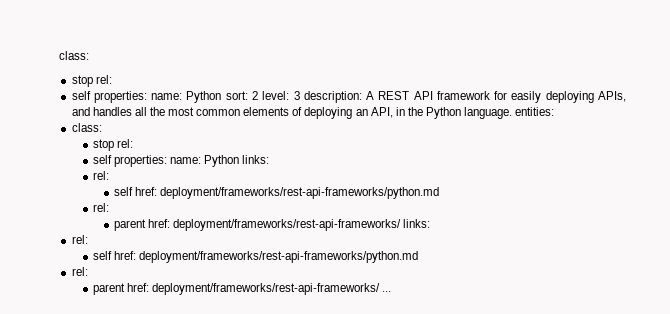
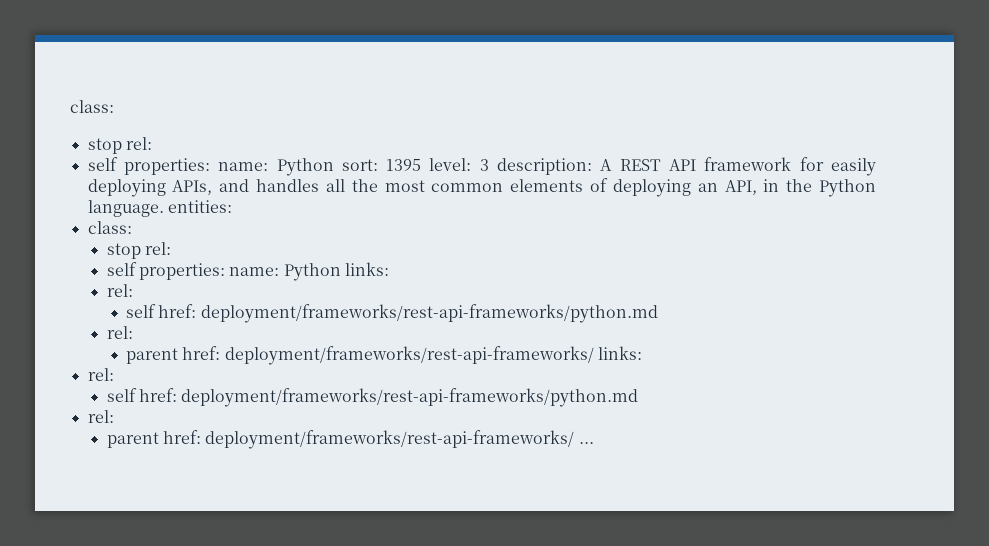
- self properties: name: Python sort: 2 level: 3 description: A REST API framework for easily deploying APIs, and handles all the most common elements of deploying an API, in the Python language. entities:
+ self properties: name: Python sort: 1395 level: 3 description: A REST API framework for easily deploying APIs, and handles all the most common elements of deploying an API, in the Python language. entities:

